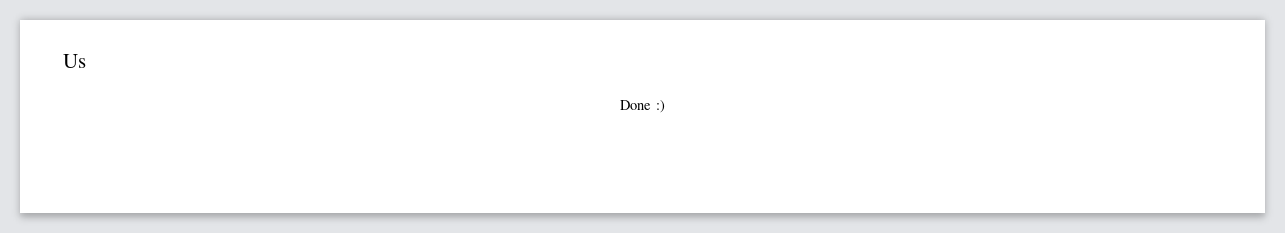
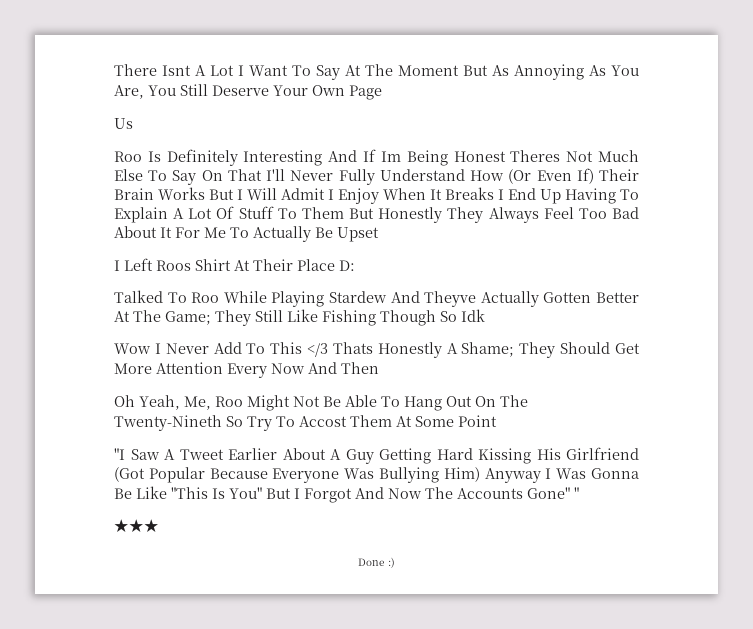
+ There Isnt A Lot I Want To Say At The Moment But As Annoying As You Are, You Still Deserve Your Own Page
  Us
+ Roo Is Definitely Interesting And If Im Being Honest Theres Not Much Else To Say On That I'll Never Fully Understand How (Or Even If) Their Brain Works But I Will Admit I Enjoy When It Breaks I End Up Having To Explain A Lot Of Stuff To Them But Honestly They Always Feel Too Bad About It For Me To Actually Be Upset
+ I Left Roos Shirt At Their Place D:
+ Talked To Roo While Playing Stardew And Theyve Actually Gotten Better At The Game; They Still Like Fishing Though So Idk
+ Wow I Never Add To This </3 Thats Honestly A Shame; They Should Get More Attention Every Now And Then
+ Oh Yeah, Me, Roo Might Not Be Able To Hang Out On The Twenty-Nineth So Try To Accost Them At Some Point
+ "I Saw A Tweet Earlier About A Guy Getting Hard Kissing His Girlfriend (Got Popular Because Everyone Was Bullying Him) Anyway I Was Gonna Be Like "This Is You" But I Forgot And Now The Accounts Gone" "
+ ★★★

